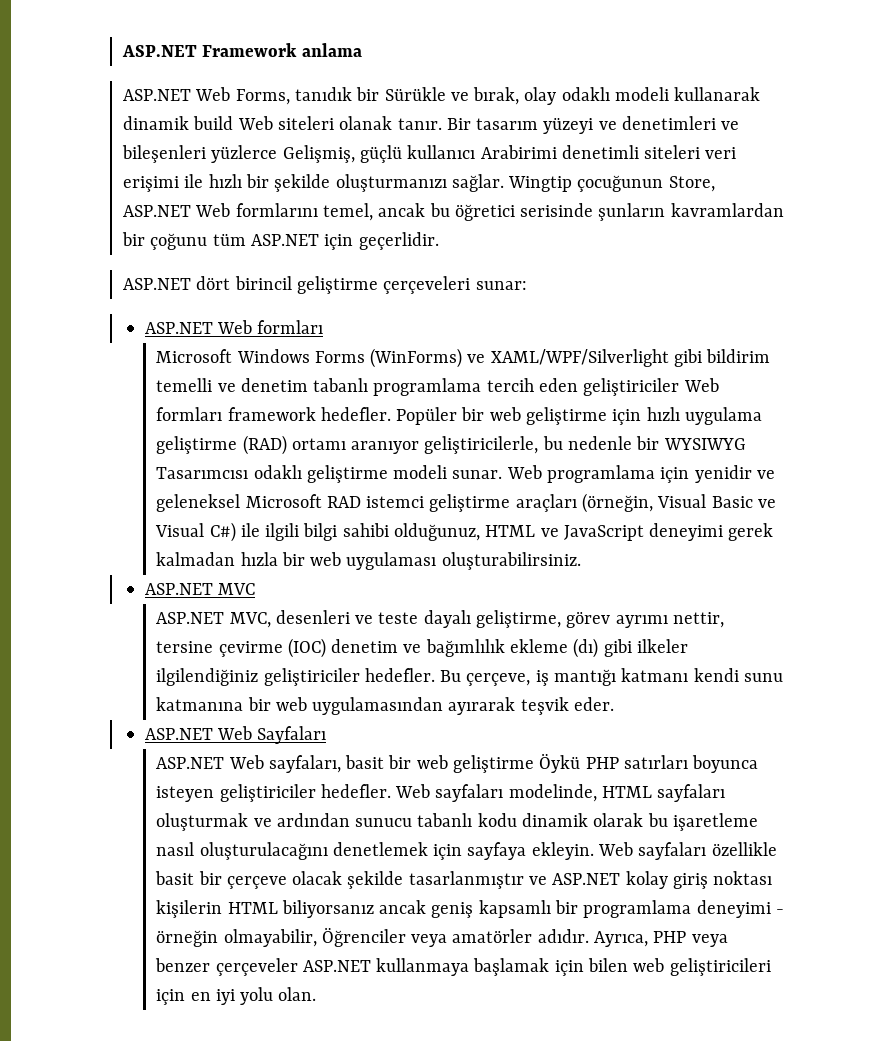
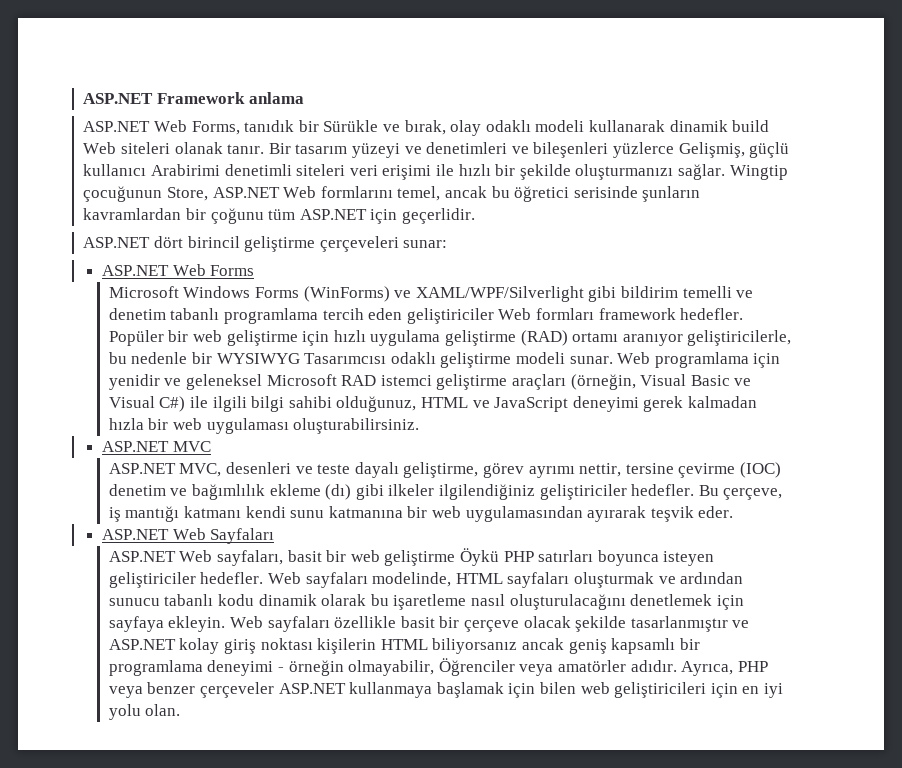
- ASP.NET Web formları
+ ASP.NET Web Forms

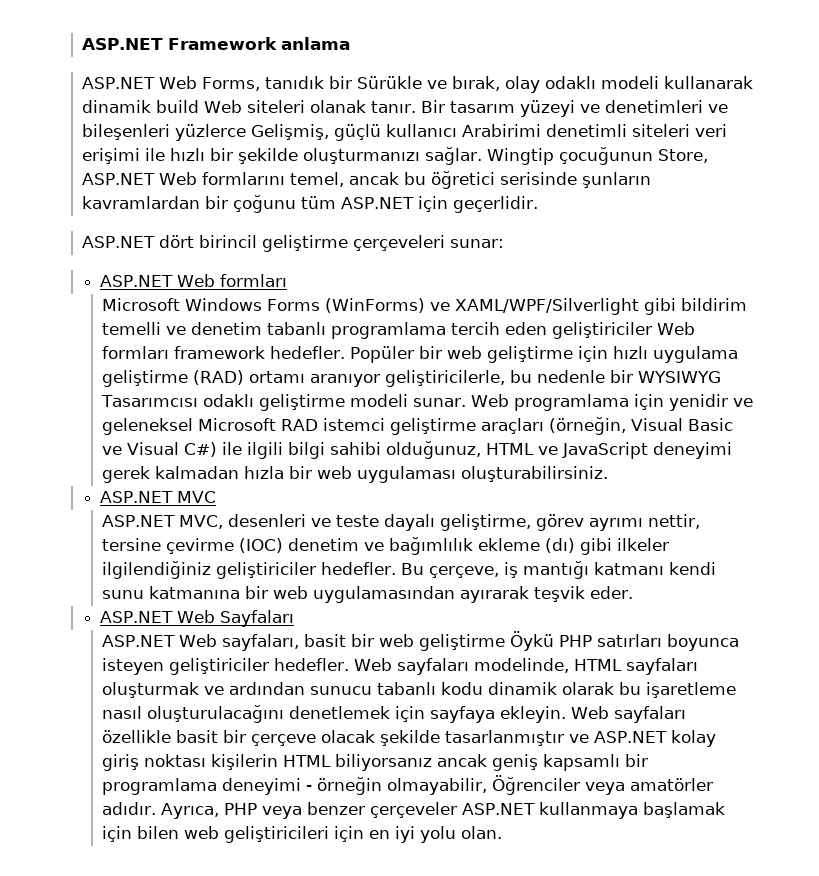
- ASP.NET Web Forms
+ ASP.NET Web formları

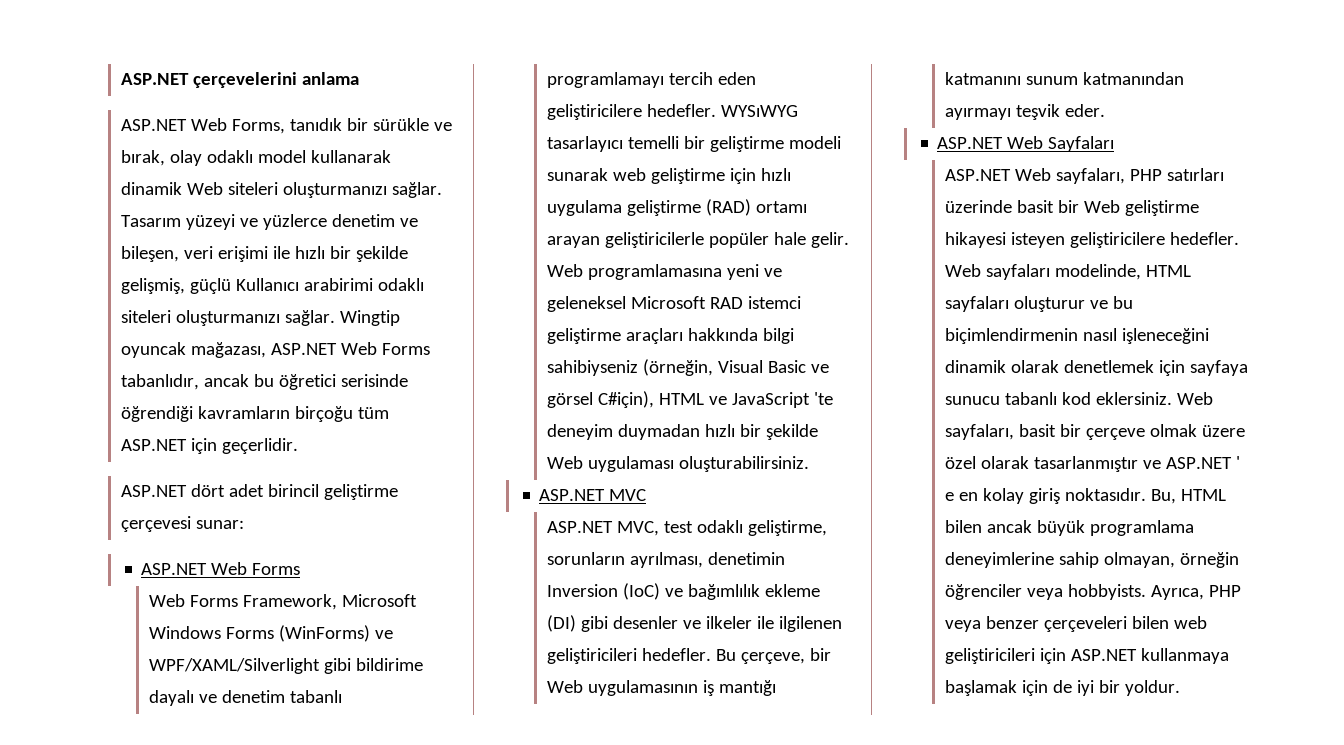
- ASP.NET Framework anlama
+ ASP.NET çerçevelerini anlama
- ASP.NET Web Forms, tanıdık bir Sürükle ve bırak, olay odaklı modeli kullanarak dinamik build Web siteleri olanak tanır. Bir tasarım yüzeyi ve denetimleri ve bileşenleri yüzlerce Gelişmiş, güçlü kullanıcı Arabirimi denetimli siteleri veri erişimi ile hızlı bir şekilde oluşturmanızı sağlar. Wingtip çocuğunun Store, ASP.NET Web formlarını temel, ancak bu öğretici serisinde şunların kavramlardan bir çoğunu tüm ASP.NET için geçerlidir.
+ ASP.NET Web Forms, tanıdık bir sürükle ve bırak, olay odaklı model kullanarak dinamik Web siteleri oluşturmanızı sağlar. Tasarım yüzeyi ve yüzlerce denetim ve bileşen, veri erişimi ile hızlı bir şekilde gelişmiş, güçlü Kullanıcı arabirimi odaklı siteleri oluşturmanızı sağlar. Wingtip oyuncak mağazası, ASP.NET Web Forms tabanlıdır, ancak bu öğretici serisinde öğrendiği kavramların birçoğu tüm ASP.NET için geçerlidir.
- ASP.NET dört birincil geliştirme çerçeveleri sunar:
- ASP.NET Web formları
- Microsoft Windows Forms (WinForms) ve XAML/WPF/Silverlight gibi bildirim temelli ve denetim tabanlı programlama tercih eden geliştiriciler Web formları framework hedefler. Popüler bir web geliştirme için hızlı uygulama geliştirme (RAD) ortamı aranıyor geliştiricilerle, bu nedenle bir WYSIWYG Tasarımcısı odaklı geliştirme modeli sunar. Web programlama için yenidir ve geleneksel Microsoft RAD istemci geliştirme araçları (örneğin, Visual Basic ve Visual C#) ile ilgili bilgi sahibi olduğunuz, HTML ve JavaScript deneyimi gerek kalmadan hızla bir web uygulaması oluşturabilirsiniz.
+ ASP.NET dört adet birincil geliştirme çerçevesi sunar:
+ ASP.NET Web Forms
+ Web Forms Framework, Microsoft Windows Forms (WinForms) ve WPF/XAML/Silverlight gibi bildirime dayalı ve denetim tabanlı programlamayı tercih eden geliştiricilere hedefler. WYSıWYG tasarlayıcı temelli bir geliştirme modeli sunarak web geliştirme için hızlı uygulama geliştirme (RAD) ortamı arayan geliştiricilerle popüler hale gelir. Web programlamasına yeni ve geleneksel Microsoft RAD istemci geliştirme araçları hakkında bilgi sahibiyseniz (örneğin, Visual Basic ve görsel C#için), HTML ve JavaScript 'te deneyim duymadan hızlı bir şekilde Web uygulaması oluşturabilirsiniz.
- ASP.NET MVC, desenleri ve teste dayalı geliştirme, görev ayrımı nettir, tersine çevirme (IOC) denetim ve bağımlılık ekleme (dı) gibi ilkeler ilgilendiğiniz geliştiriciler hedefler. Bu çerçeve, iş mantığı katmanı kendi sunu katmanına bir web uygulamasından ayırarak teşvik eder.
+ ASP.NET MVC, test odaklı geliştirme, sorunların ayrılması, denetimin Inversion (IoC) ve bağımlılık ekleme (DI) gibi desenler ve ilkeler ile ilgilenen geliştiricileri hedefler. Bu çerçeve, bir Web uygulamasının iş mantığı katmanını sunum katmanından ayırmayı teşvik eder.
- ASP.NET Web sayfaları, basit bir web geliştirme Öykü PHP satırları boyunca isteyen geliştiriciler hedefler.
+ ASP.NET Web sayfaları, PHP satırları üzerinde basit bir Web geliştirme hikayesi isteyen geliştiricilere hedefler.
- Web sayfaları modelinde, HTML sayfaları oluşturmak ve ardından sunucu tabanlı kodu dinamik olarak bu işaretleme nasıl oluşturulacağını denetlemek için sayfaya ekleyin. Web sayfaları özellikle basit bir çerçeve olacak şekilde tasarlanmıştır ve ASP.NET kolay giriş noktası kişilerin HTML biliyorsanız ancak geniş kapsamlı bir programlama deneyimi - örneğin olmayabilir, Öğrenciler veya amatörler adıdır. Ayrıca, PHP veya benzer çerçeveler ASP.NET kullanmaya başlamak için bilen web geliştiricileri için en iyi yolu olan.
+ Web sayfaları modelinde, HTML sayfaları oluşturur ve bu biçimlendirmenin nasıl işleneceğini dinamik olarak denetlemek için sayfaya sunucu tabanlı kod eklersiniz. Web sayfaları, basit bir çerçeve olmak üzere özel olarak tasarlanmıştır ve ASP.NET ' e en kolay giriş noktasıdır. Bu, HTML bilen ancak büyük programlama deneyimlerine sahip olmayan, örneğin öğrenciler veya hobbyists. Ayrıca, PHP veya benzer çerçeveleri bilen web geliştiricileri için ASP.NET kullanmaya başlamak için de iyi bir yoldur.

